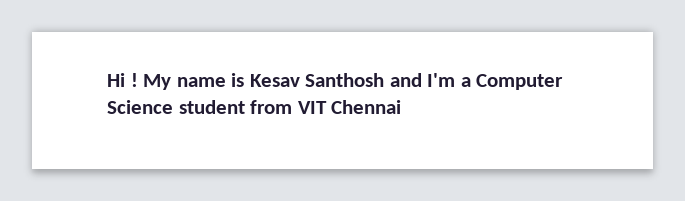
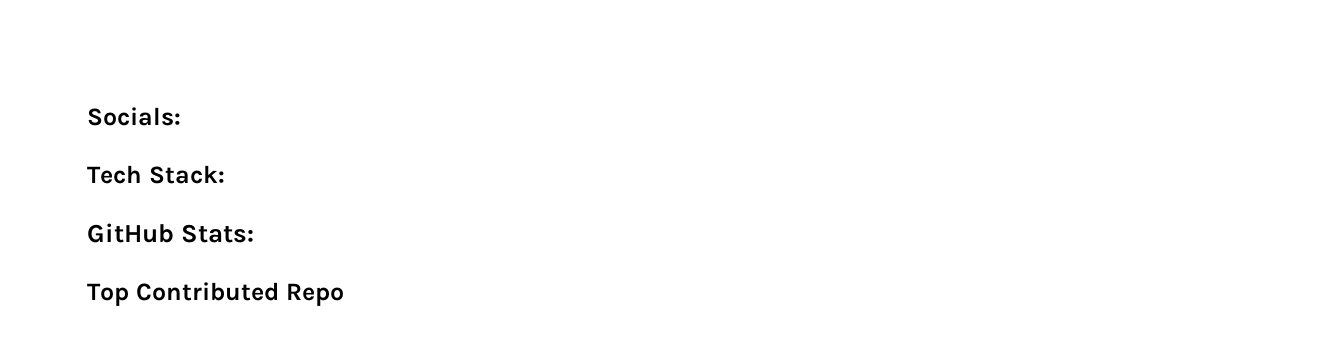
- Hi ! My name is Kesav Santhosh and I'm a Computer Science student from VIT Chennai
+ Socials:
+ Tech Stack:
+ GitHub Stats:
+ Top Contributed Repo

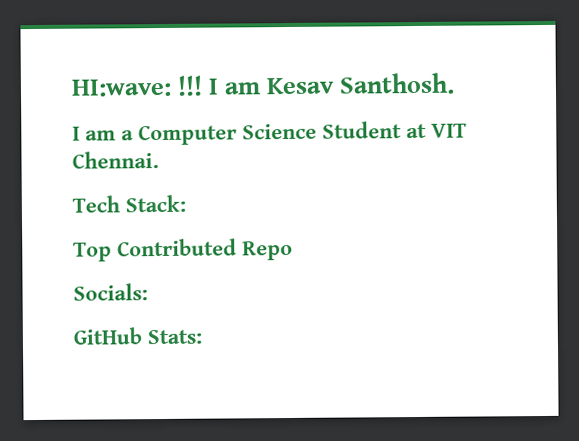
- Socials:
+ HI:wave: !!! I am Kesav Santhosh.
+ I am a Computer Science Student at VIT Chennai.
- GitHub Stats:
+ Socials:
+ GitHub Stats:

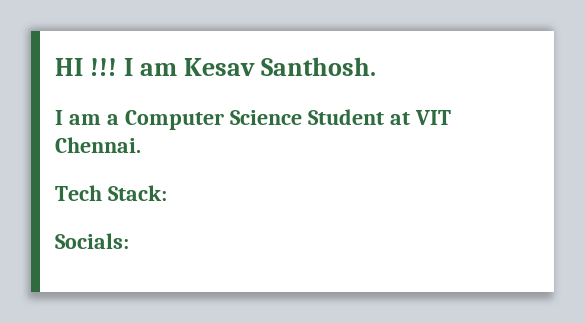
- HI:wave: !!!
+ HI !!!
- Top Contributed Repo
- GitHub Stats:

